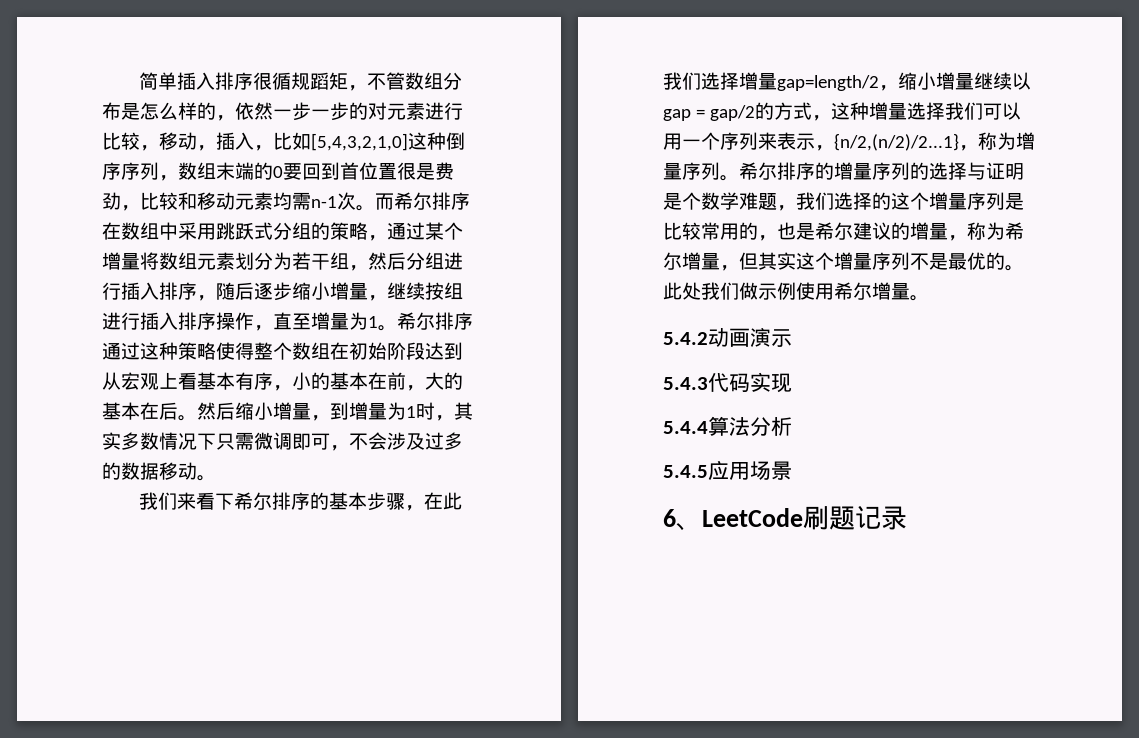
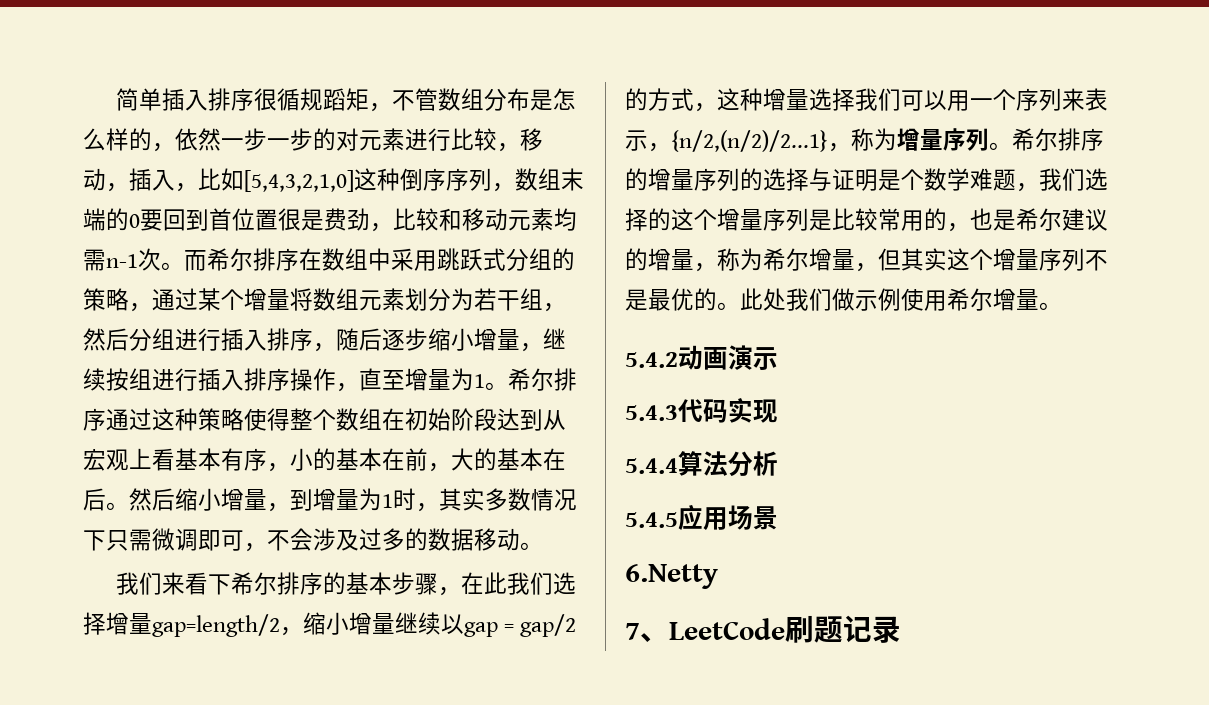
- 6、LeetCode刷题记录
+ 6.Netty
+ 7、LeetCode刷题记录

